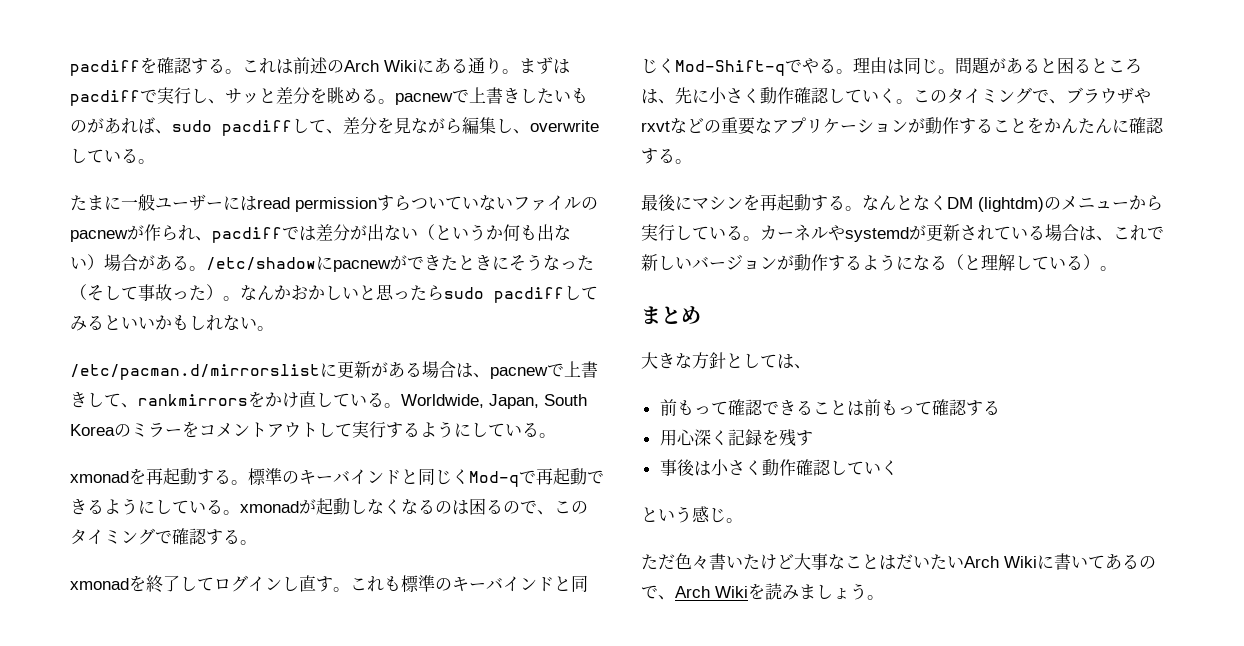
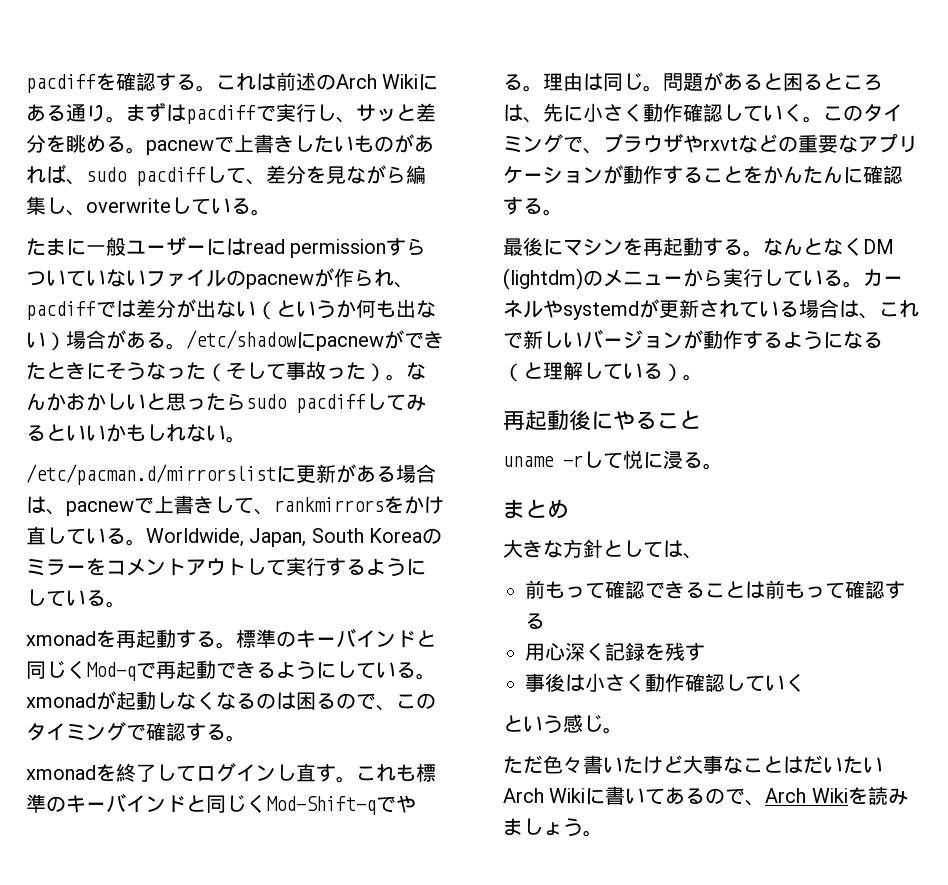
+ 再起動後にやること
+ uname -rして悦に浸る。

